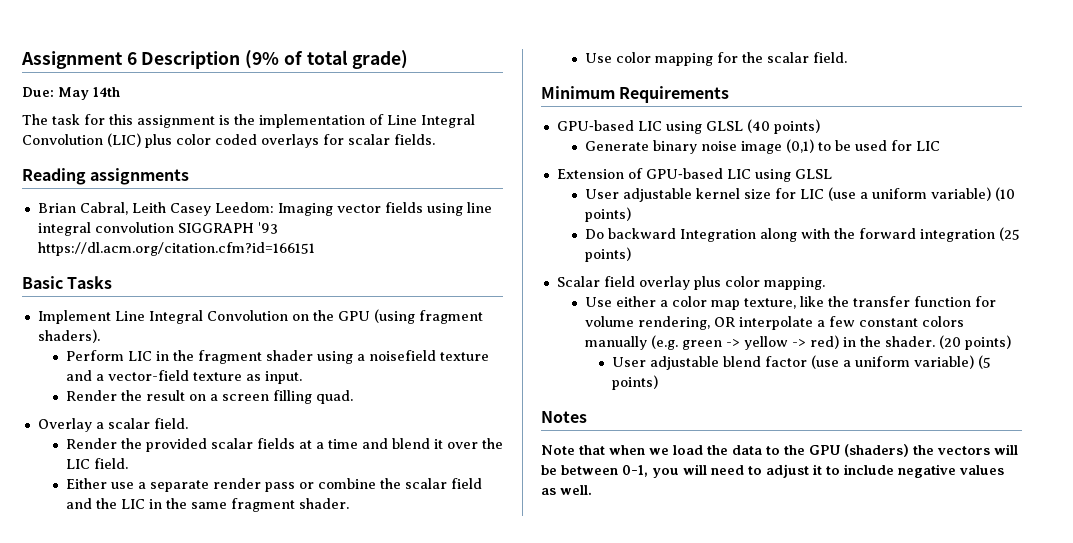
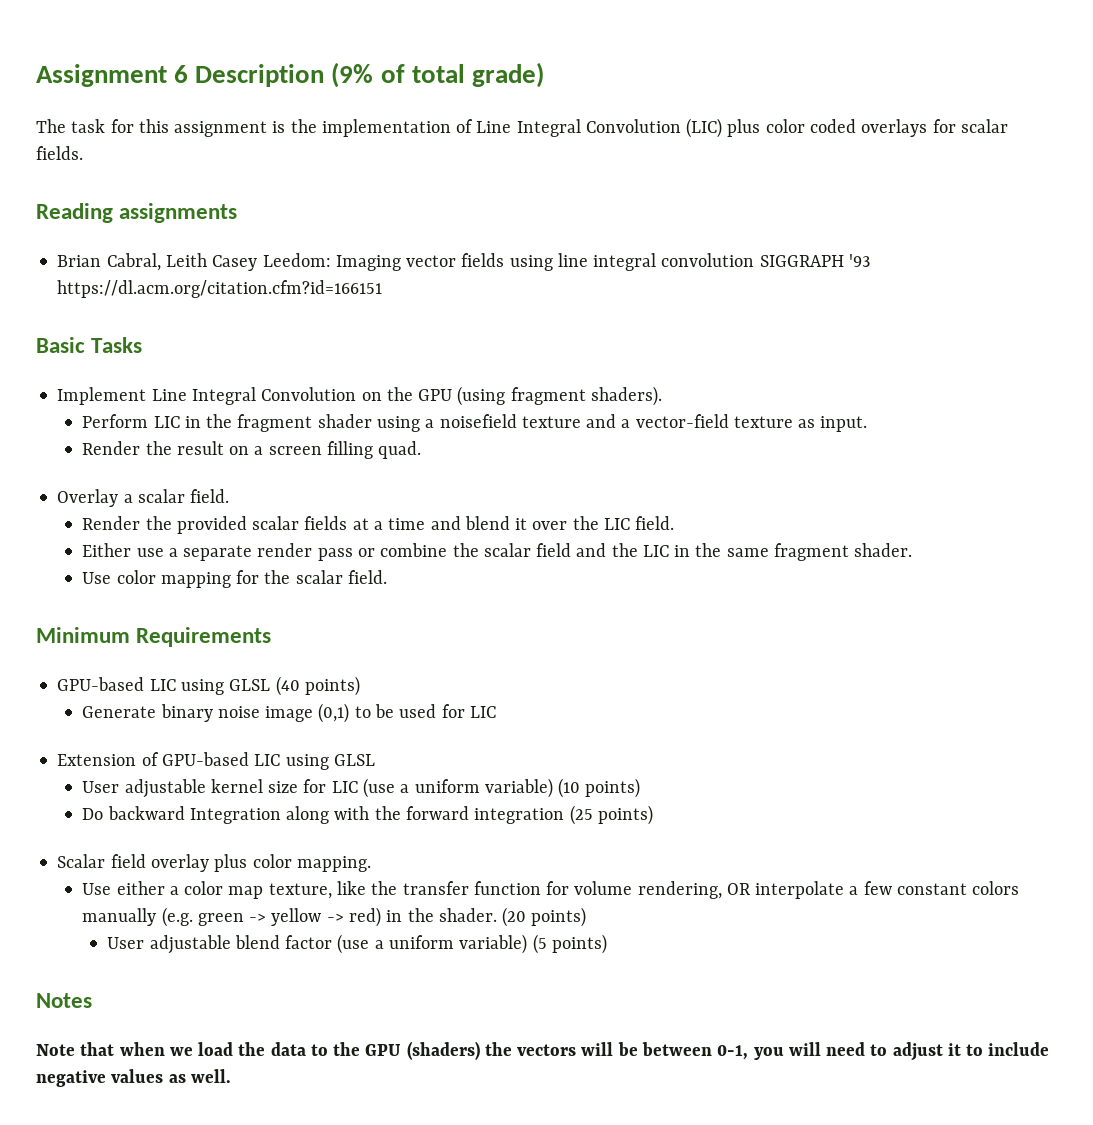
- Due: May 14th

